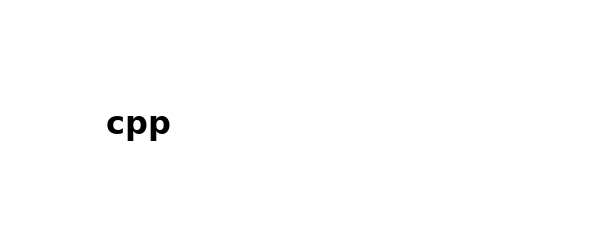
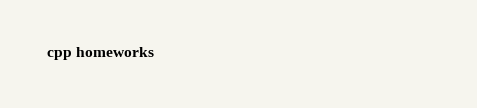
- cpp
+ cpp homeworks

